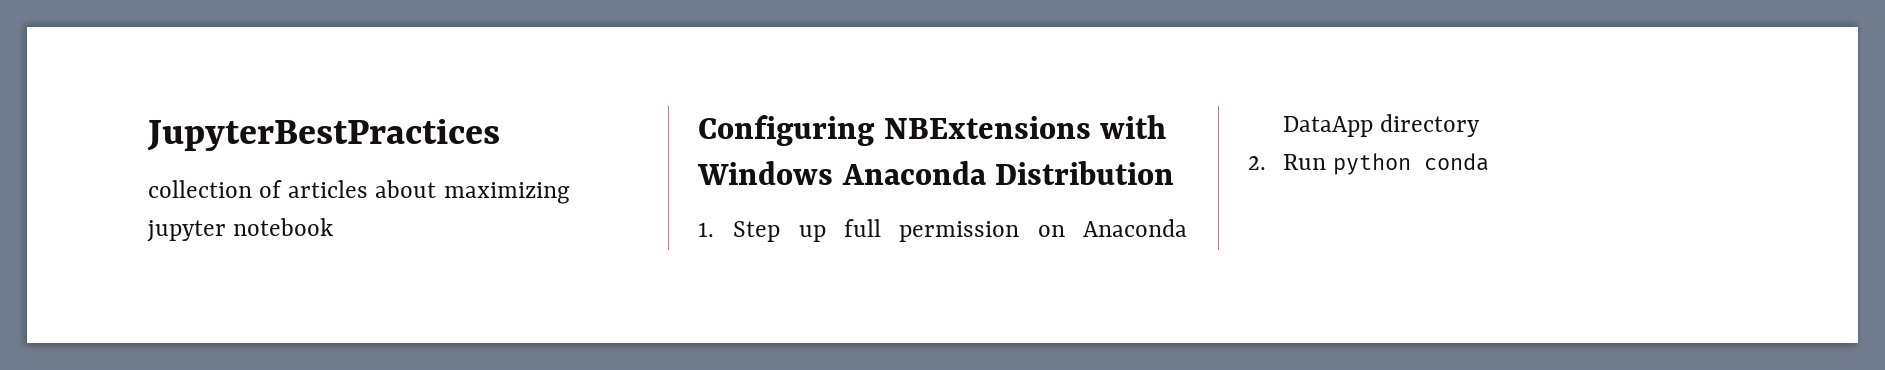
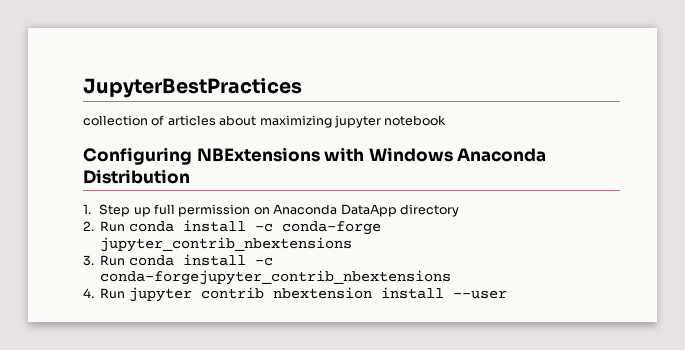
- 2. Run python conda
+ 2. Run conda install -c conda-forge jupyter_contrib_nbextensions
+ 3. Run conda install -c conda-forgejupyter_contrib_nbextensions
+ 4. Run jupyter contrib nbextension install --user

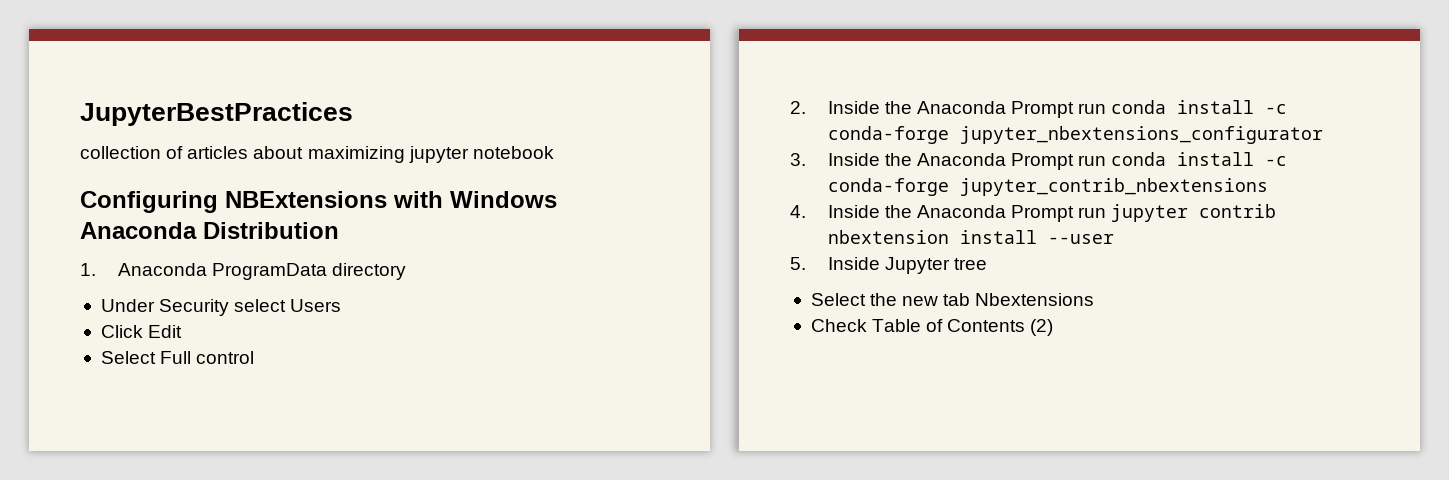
- 1. Step up full permission on Anaconda DataApp directory
- 2. Run conda install -c conda-forge jupyter_contrib_nbextensions
+ 1. Anaconda ProgramData directory
+ Under Security select Users
+ Click Edit
+ Select Full control
+ 2. Inside the Anaconda Prompt run conda install -c conda-forge jupyter_nbextensions_configurator
+ 3. Inside the Anaconda Prompt run conda install -c conda-forge jupyter_contrib_nbextensions
- 3. Run conda install -c conda-forgejupyter_contrib_nbextensions
- 4. Run jupyter contrib nbextension install --user
+ 4. Inside the Anaconda Prompt run jupyter contrib nbextension install --user
+ 5. Inside Jupyter tree
+ Select the new tab Nbextensions
+ Check Table of Contents (2)

